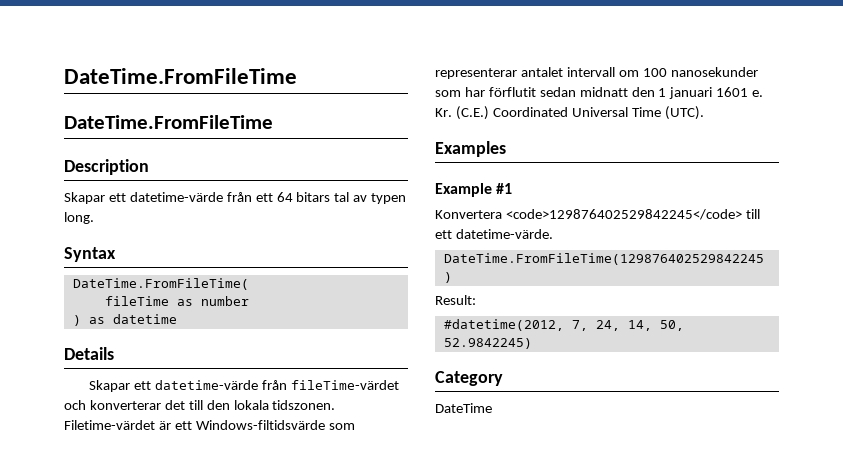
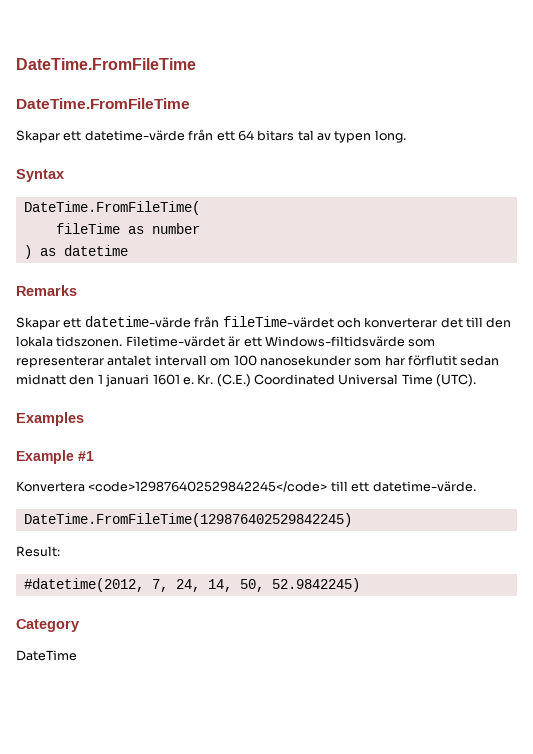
- Description
- Details
+ Remarks

